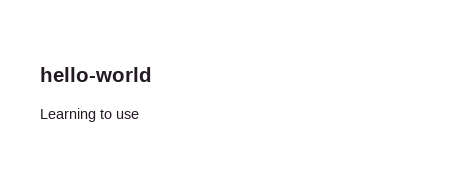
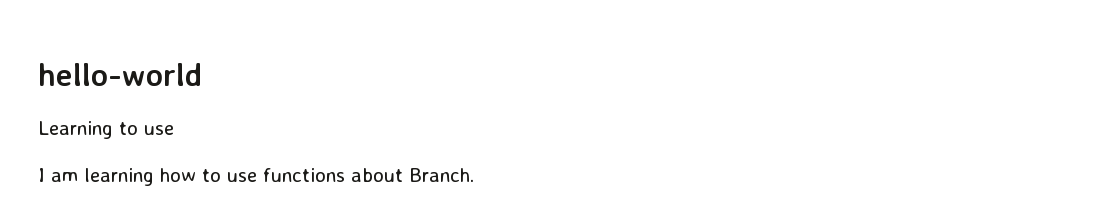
+ I am learning how to use functions about Branch.

